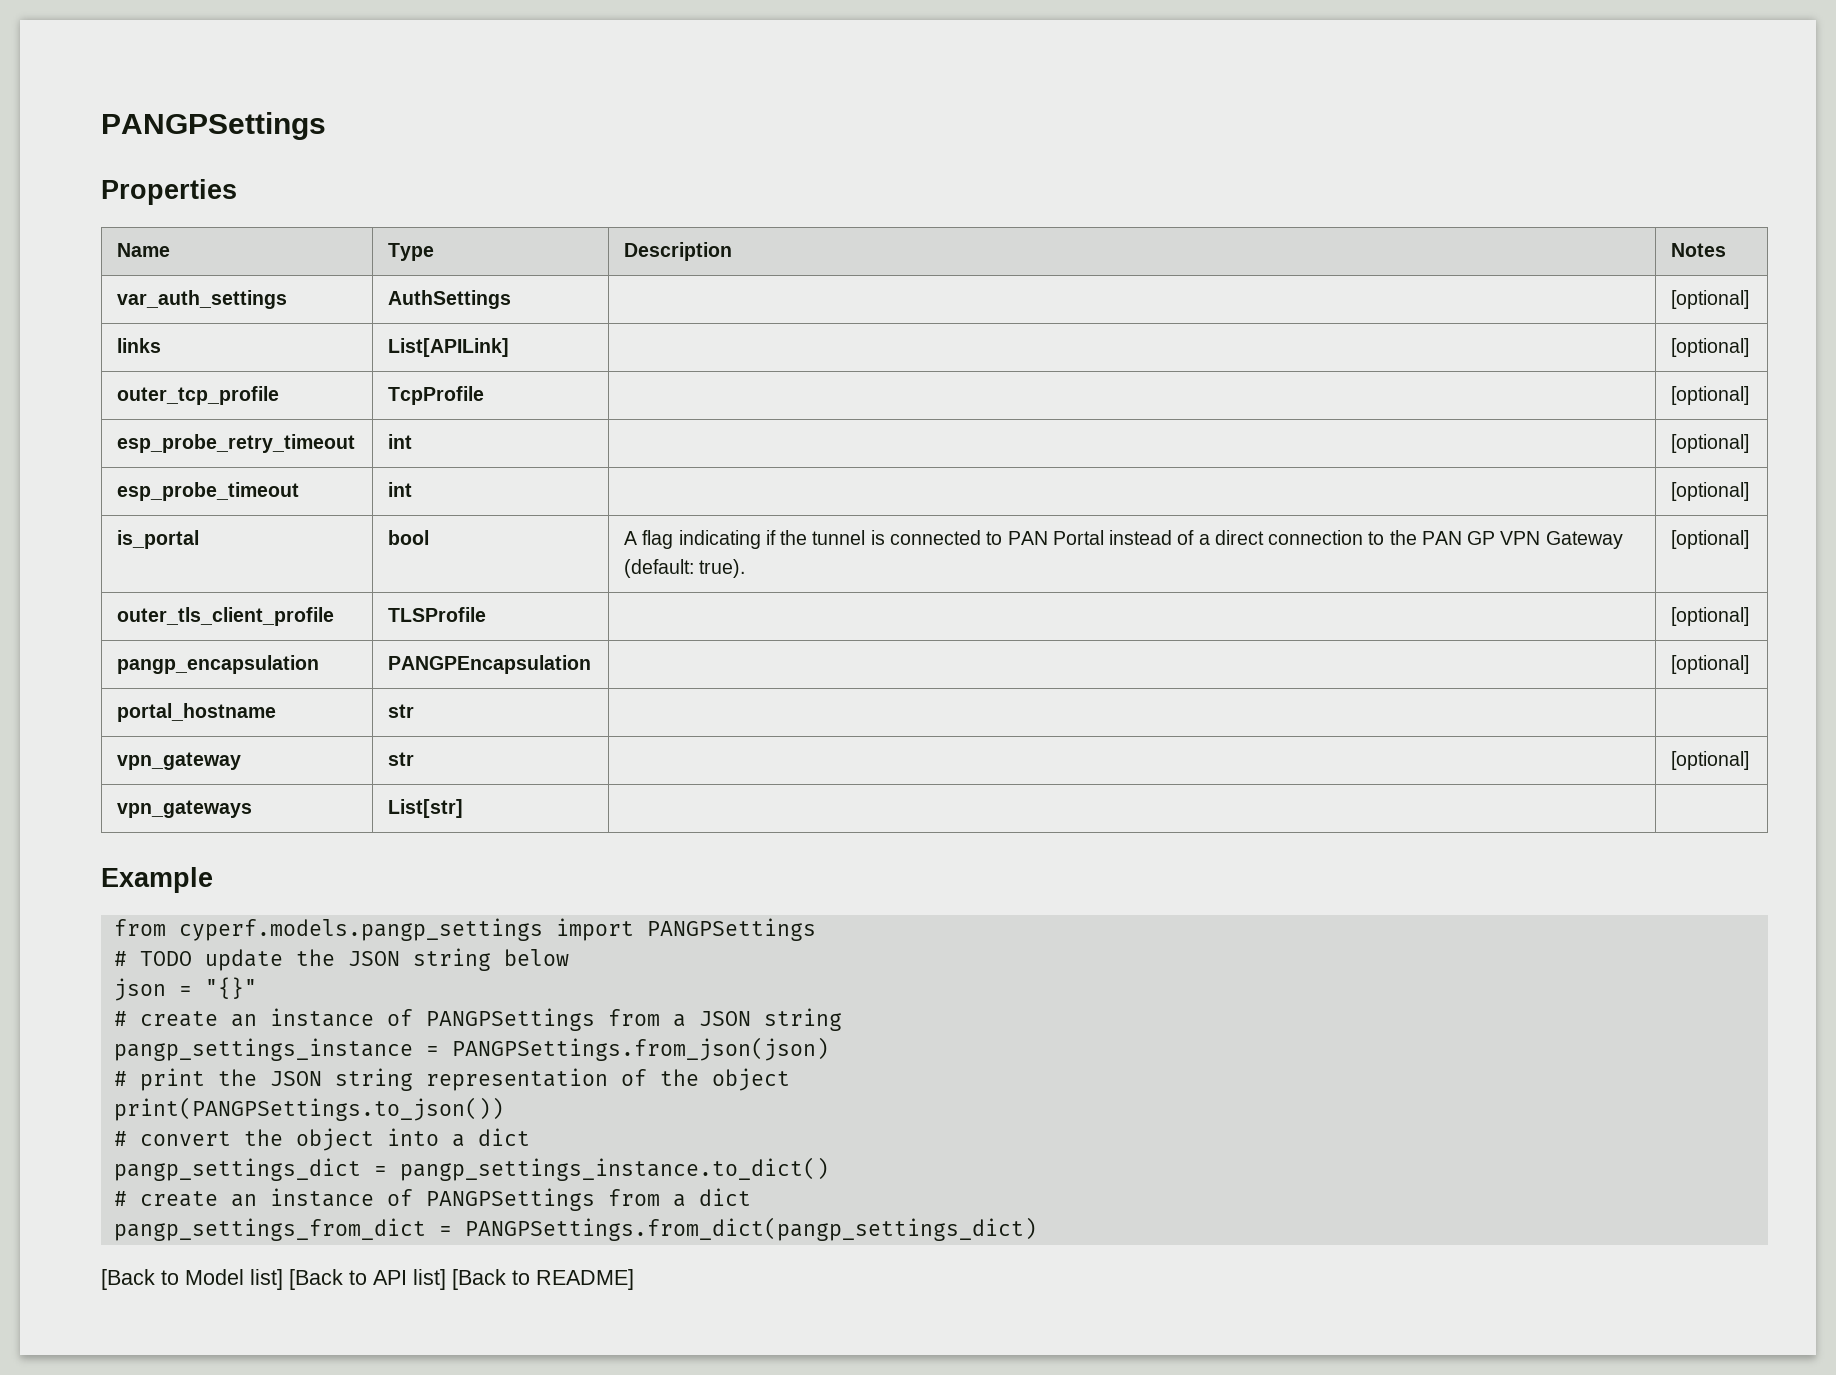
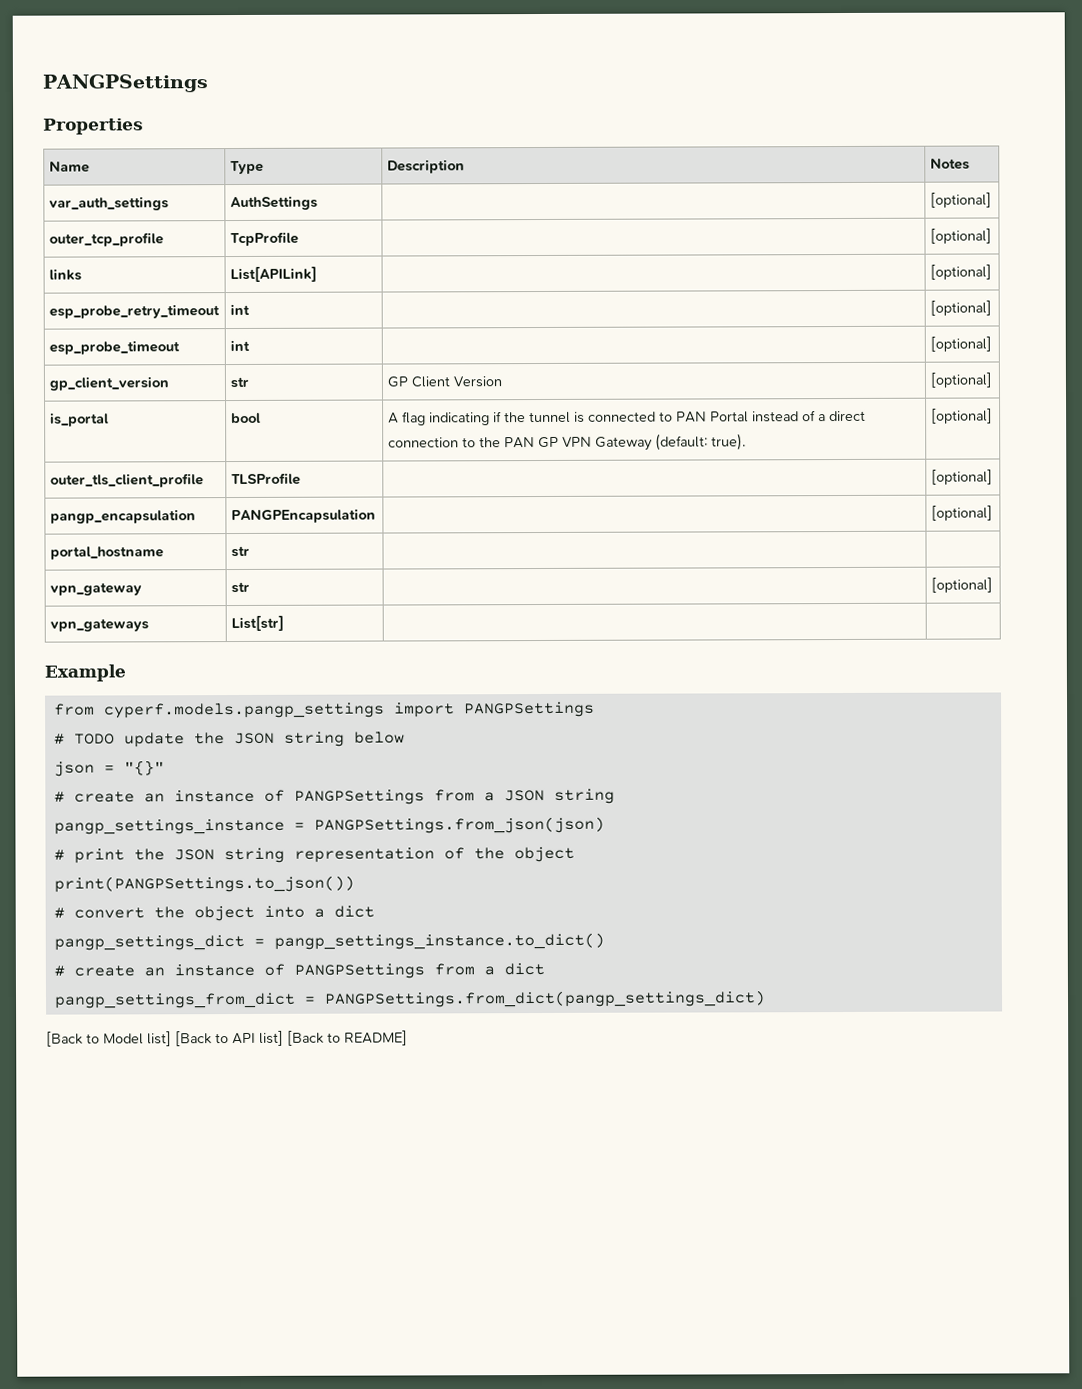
+ outer_tcp_profile | TcpProfile | | [optional]
  links | List[APILink] | | [optional]
- outer_tcp_profile | TcpProfile | | [optional]
+ gp_client_version | str | GP Client Version | [optional]

